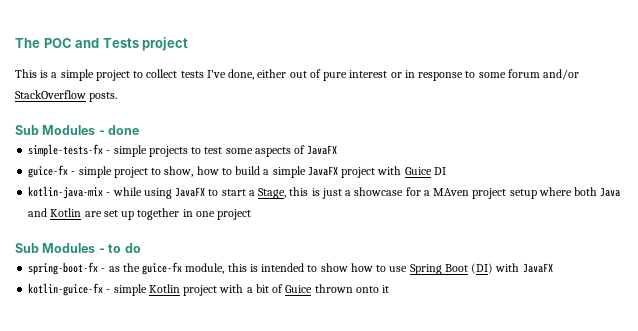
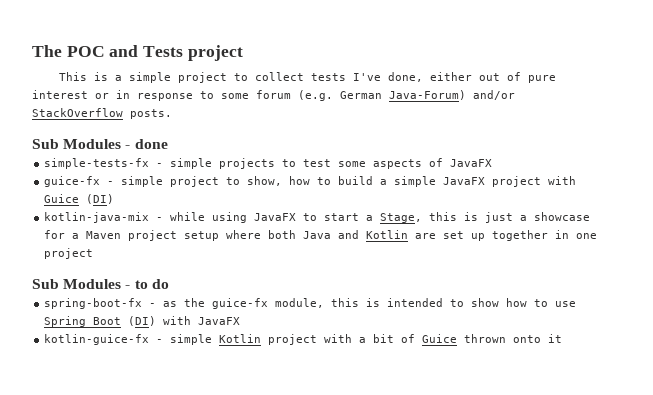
- This is a simple project to collect tests I've done, either out of pure interest or in response to some forum and/or StackOverflow posts.
+ This is a simple project to collect tests I've done, either out of pure interest or in response to some forum (e.g. German Java-Forum) and/or StackOverflow posts.
- guice-fx - simple project to show, how to build a simple JavaFX project with Guice DI
+ guice-fx - simple project to show, how to build a simple JavaFX project with Guice (DI)
- kotlin-java-mix - while using JavaFX to start a Stage, this is just a showcase for a MAven project setup where both Java and Kotlin are set up together in one project
+ kotlin-java-mix - while using JavaFX to start a Stage, this is just a showcase for a Maven project setup where both Java and Kotlin are set up together in one project

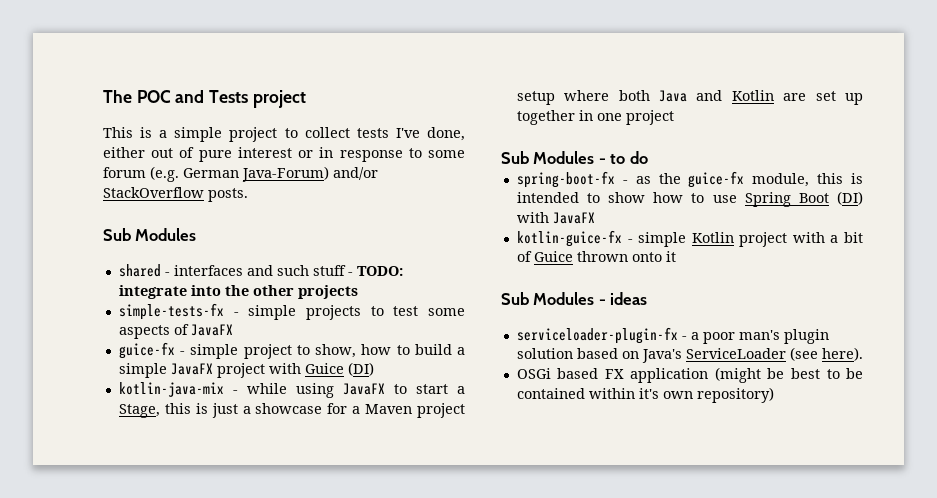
  This is a simple project to collect tests I've done, either out of pure interest or in response to some forum (e.g. German Java-Forum) and/or StackOverflow posts.
- Sub Modules - done
+ Sub Modules
+ shared - interfaces and such stuff - TODO: integrate into the other projects
+ Sub Modules - ideas
+ serviceloader-plugin-fx - a poor man's plugin solution based on Java's ServiceLoader (see here).
+ OSGi based FX application (might be best to be contained within it's own repository)

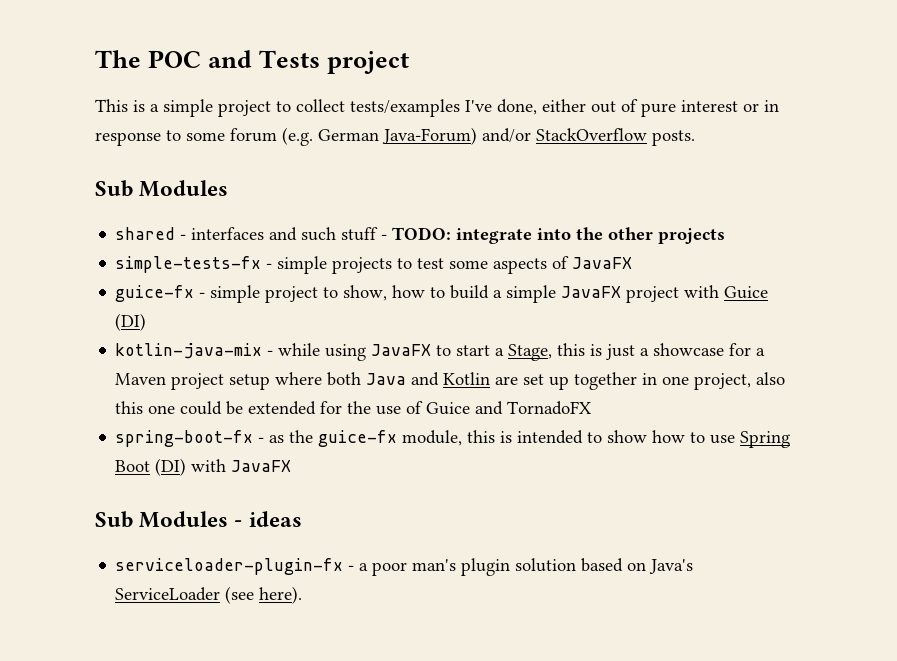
- This is a simple project to collect tests I've done, either out of pure interest or in response to some forum (e.g. German Java-Forum) and/or StackOverflow posts.
+ This is a simple project to collect tests/examples I've done, either out of pure interest or in response to some forum (e.g. German Java-Forum) and/or StackOverflow posts.
- kotlin-java-mix - while using JavaFX to start a Stage, this is just a showcase for a Maven project setup where both Java and Kotlin are set up together in one project
- Sub Modules - to do
+ kotlin-java-mix - while using JavaFX to start a Stage, this is just a showcase for a Maven project setup where both Java and Kotlin are set up together in one project, also this one could be extended for the use of Guice and TornadoFX
- kotlin-guice-fx - simple Kotlin project with a bit of Guice thrown onto it
- OSGi based FX application (might be best to be contained within it's own repository)

